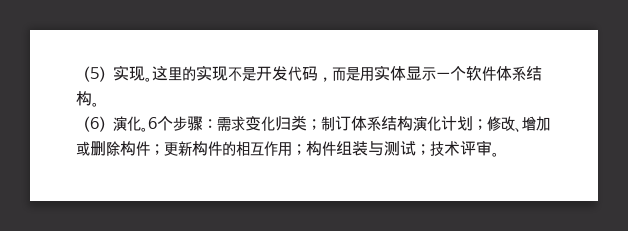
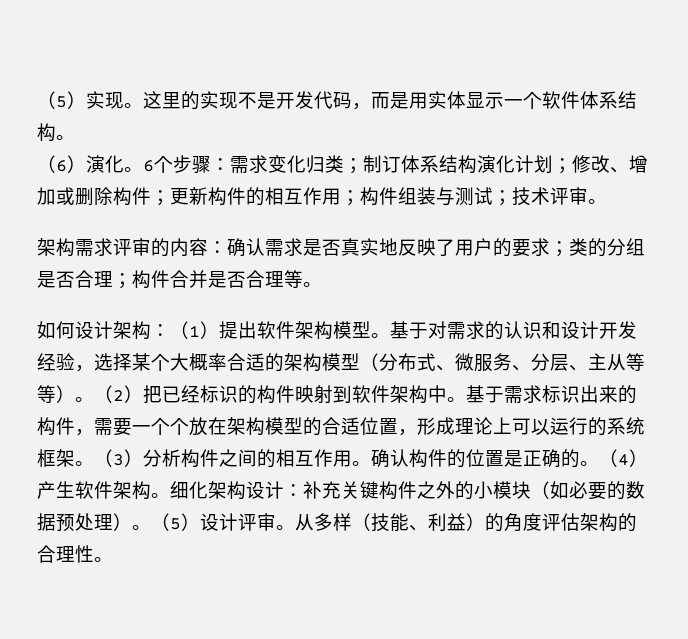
+ 架构需求评审的内容：确认需求是否真实地反映了用户的要求；类的分组是否合理；构件合并是否合理等。
+ 如何设计架构：（1）提出软件架构模型。基于对需求的认识和设计开发经验，选择某个大概率合适的架构模型（分布式、微服务、分层、主从等等）。（2）把已经标识的构件映射到软件架构中。基于需求标识出来的构件，需要一个个放在架构模型的合适位置，形成理论上可以运行的系统框架。（3）分析构件之间的相互作用。确认构件的位置是正确的。（4）产生软件架构。细化架构设计：补充关键构件之外的小模块（如必要的数据预处理）。（5）设计评审。从多样（技能、利益）的角度评估架构的合理性。

